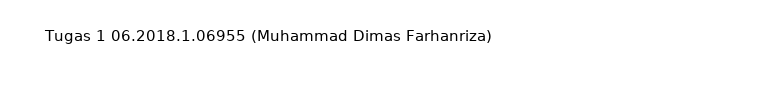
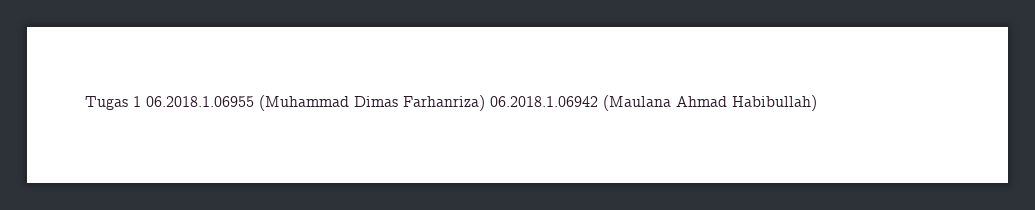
- Tugas 1 06.2018.1.06955 (Muhammad Dimas Farhanriza)
+ Tugas 1 06.2018.1.06955 (Muhammad Dimas Farhanriza) 06.2018.1.06942 (Maulana Ahmad Habibullah)

